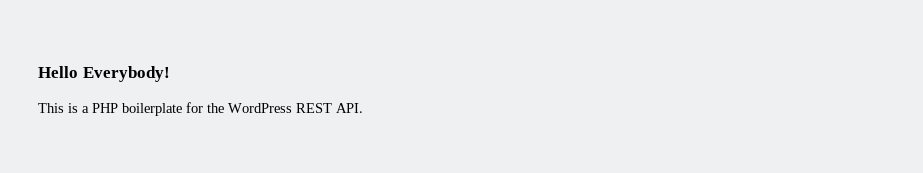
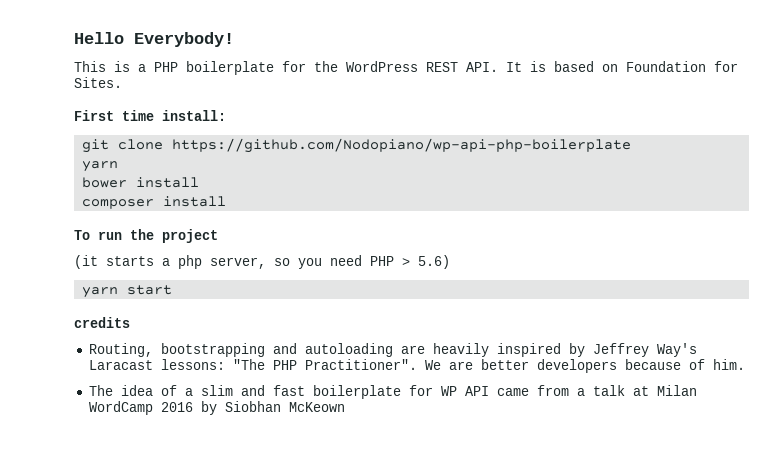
- This is a PHP boilerplate for the WordPress REST API.
+ This is a PHP boilerplate for the WordPress REST API. It is based on Foundation for Sites.
+ First time install:
+ git clone https://github.com/Nodopiano/wp-api-php-boilerplate
+ yarn
+ bower install
+ composer install
+ To run the project
+ (it starts a php server, so you need PHP > 5.6)
+ yarn start
+ credits
+ Routing, bootstrapping and autoloading are heavily inspired by Jeffrey Way's Laracast lessons: "The PHP Practitioner". We are better developers because of him.
+ The idea of a slim and fast boilerplate for WP API came from a talk at Milan WordCamp 2016 by Siobhan McKeown

